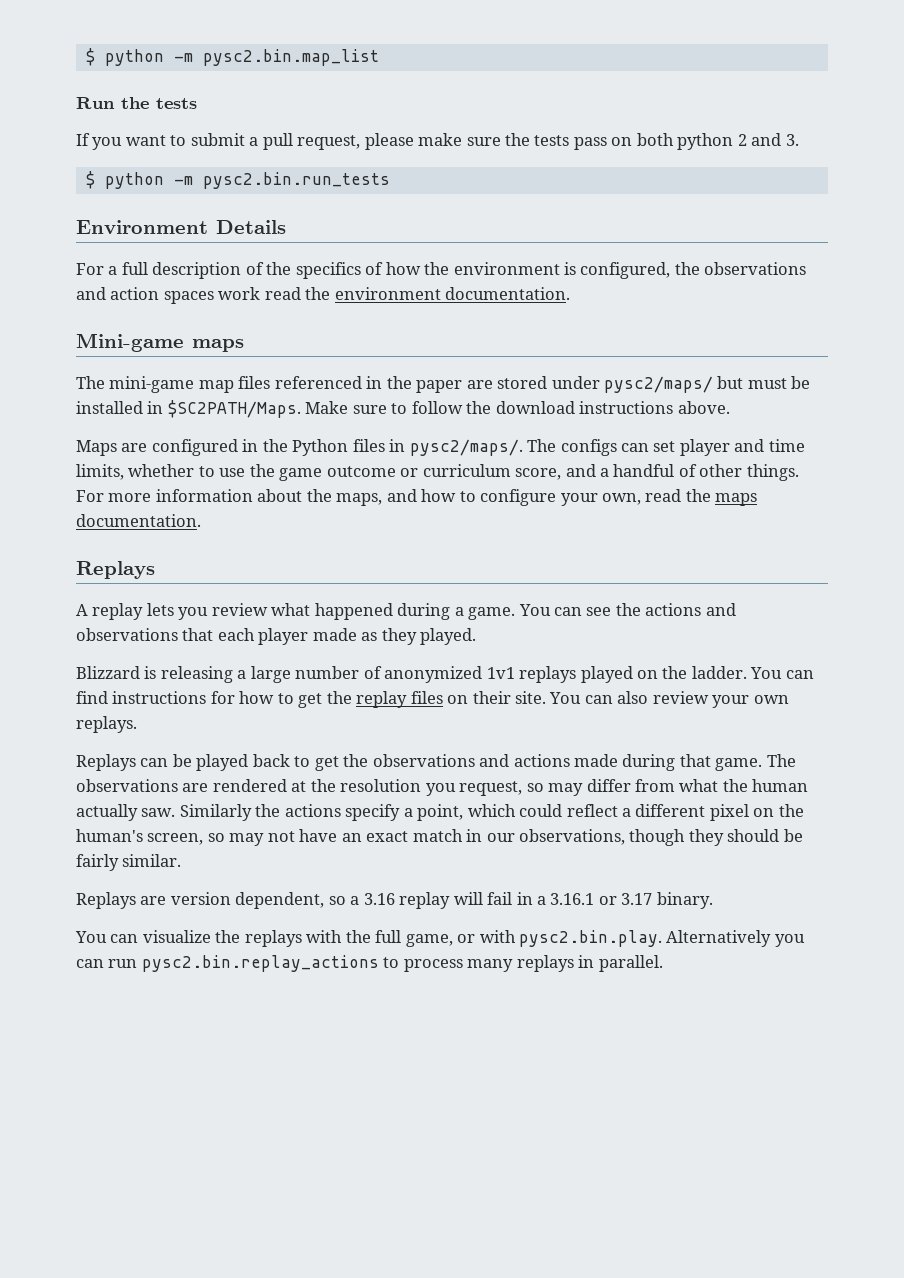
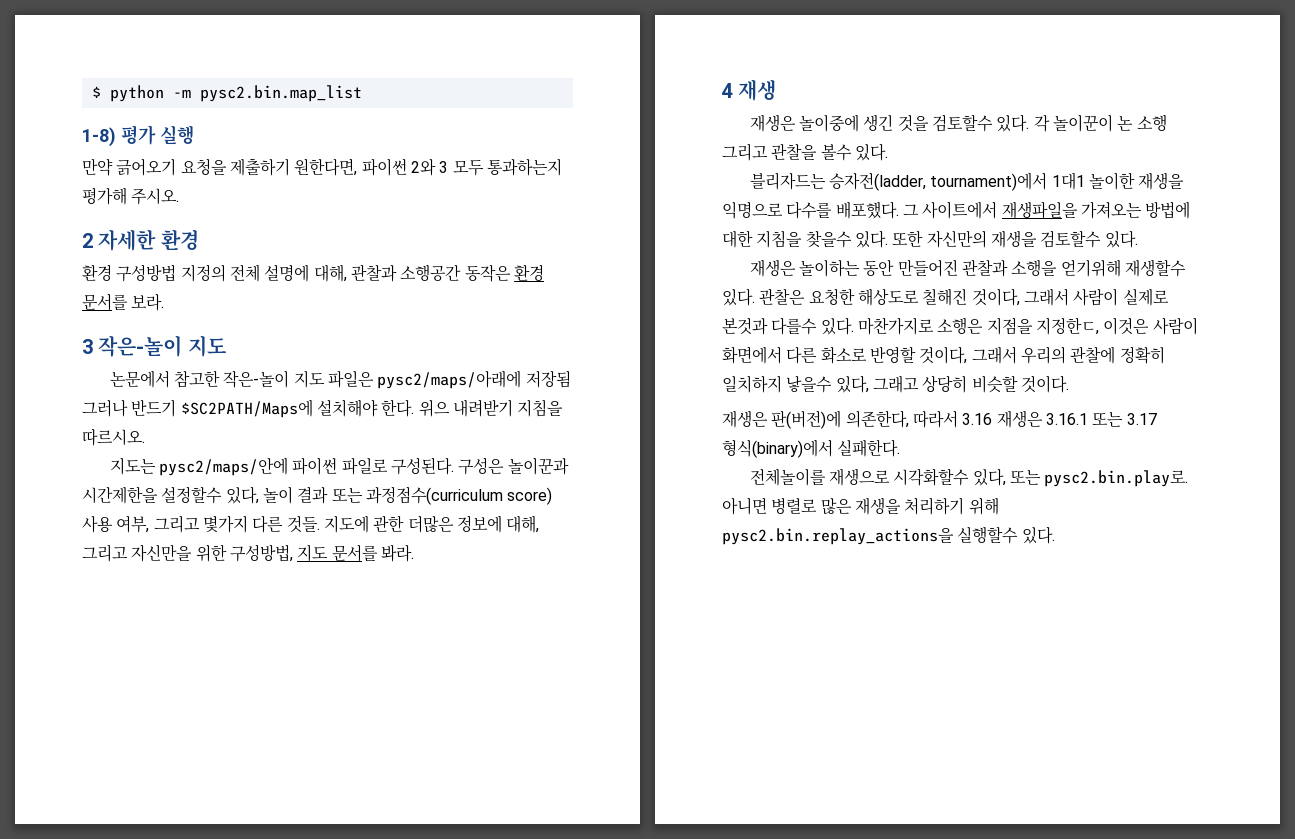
- Run the tests
- If you want to submit a pull request, please make sure the tests pass on both python 2 and 3.
- $ python -m pysc2.bin.run_tests
- Environment Details
- For a full description of the specifics of how the environment is configured, the observations and action spaces work read the environment documentation.
- Mini-game maps
- The mini-game map files referenced in the paper are stored under pysc2/maps/ but must be installed in $SC2PATH/Maps. Make sure to follow the download instructions above.
- Maps are configured in the Python files in pysc2/maps/. The configs can set player and time limits, whether to use the game outcome or curriculum score, and a handful of other things. For more information about the maps, and how to configure your own, read the maps documentation.
- Replays
- A replay lets you review what happened during a game. You can see the actions and observations that each player made as they played.
- Blizzard is releasing a large number of anonymized 1v1 replays played on the ladder. You can find instructions for how to get the replay files on their site. You can also review your own replays.
- Replays can be played back to get the observations and actions made during that game. The observations are rendered at the resolution you request, so may differ from what the human actually saw. Similarly the actions specify a point, which could reflect a different pixel on the human's screen, so may not have an exact match in our observations, though they should be fairly similar.
- Replays are version dependent, so a 3.16 replay will fail in a 3.16.1 or 3.17 binary.
- You can visualize the replays with the full game, or with pysc2.bin.play. Alternatively you can run pysc2.bin.replay_actions to process many replays in parallel.
+ 1-8) 평가 실행
+ 만약 긁어오기 요청을 제출하기 원한다면, 파이썬 2와 3 모두 통과하는지 평가해 주시오.
+ 2 자세한 환경
+ 환경 구성방법 지정의 전체 설명에 대해, 관찰과 소행공간 동작은 환경 문서를 보라.
+ 3 작은-놀이 지도
+ 논문에서 참고한 작은-놀이 지도 파일은 pysc2/maps/아래에 저장됨 그러나 반드기 $SC2PATH/Maps에 설치해야 한다. 위으 내려받기 지침을 따르시오.
+ 지도는 pysc2/maps/안에 파이썬 파일로 구성된다. 구성은 놀이꾼과 시간제한을 설정할수 있다, 놀이 결과 또는 과정점수(curriculum score) 사용 여부, 그리고 몇가지 다른 것들. 지도에 관한 더많은 정보에 대해, 그리고 자신만을 위한 구성방법, 지도 문서를 봐라.
+ 4 재생
+ 재생은 놀이중에 생긴 것을 검토할수 있다. 각 놀이꾼이 논 소행 그리고 관찰을 볼수 있다.
+ 블리자드는 승자전(ladder, tournament)에서 1대1 놀이한 재생을 익명으로 다수를 배포했다. 그 사이트에서 재생파일을 가져오는 방법에 대한 지침을 찾을수 있다. 또한 자신만의 재생을 검토할수 있다.
+ 재생은 놀이하는 동안 만들어진 관찰과 소행을 얻기위해 재생할수 있다. 관찰은 요청한 해상도로 칠해진 것이다, 그래서 사람이 실제로 본것과 다를수 있다. 마찬가지로 소행은 지점을 지정한ㄷ, 이것은 사람이 화면에서 다른 화소로 반영할 것이다, 그래서 우리의 관찰에 정확히 일치하지 낳을수 있다, 그래고 상당히 비슷할 것이다.
+ 재생은 판(버전)에 의존한다, 따라서 3.16 재생은 3.16.1 또는 3.17 형식(binary)에서 실패한다.
+ 전체놀이를 재생으로 시각화할수 있다, 또는 pysc2.bin.play로. 아니면 병렬로 많은 재생을 처리하기 위해 pysc2.bin.replay_actions을 실행할수 있다.

